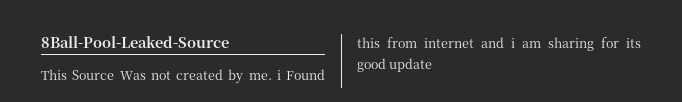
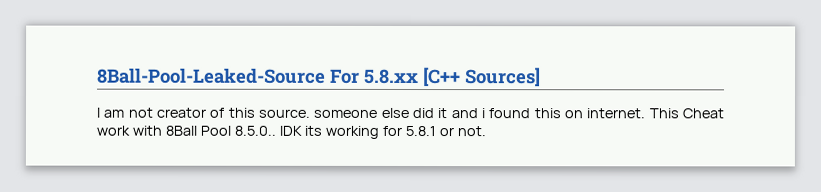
- 8Ball-Pool-Leaked-Source
- This Source Was not created by me. i Found this from internet and i am sharing for its good update
+ 8Ball-Pool-Leaked-Source For 5.8.xx [C++ Sources]
+ I am not creator of this source. someone else did it and i found this on internet. This Cheat work with 8Ball Pool 8.5.0.. IDK its working for 5.8.1 or not.

